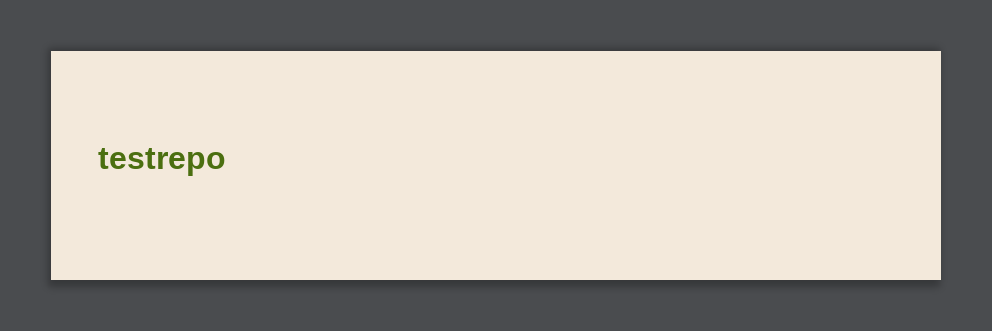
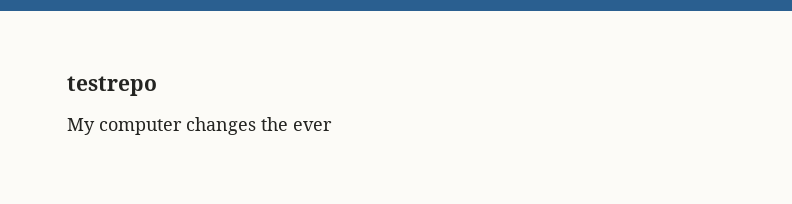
+ My computer changes the ever

